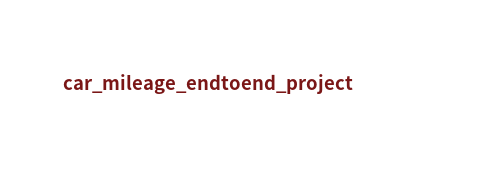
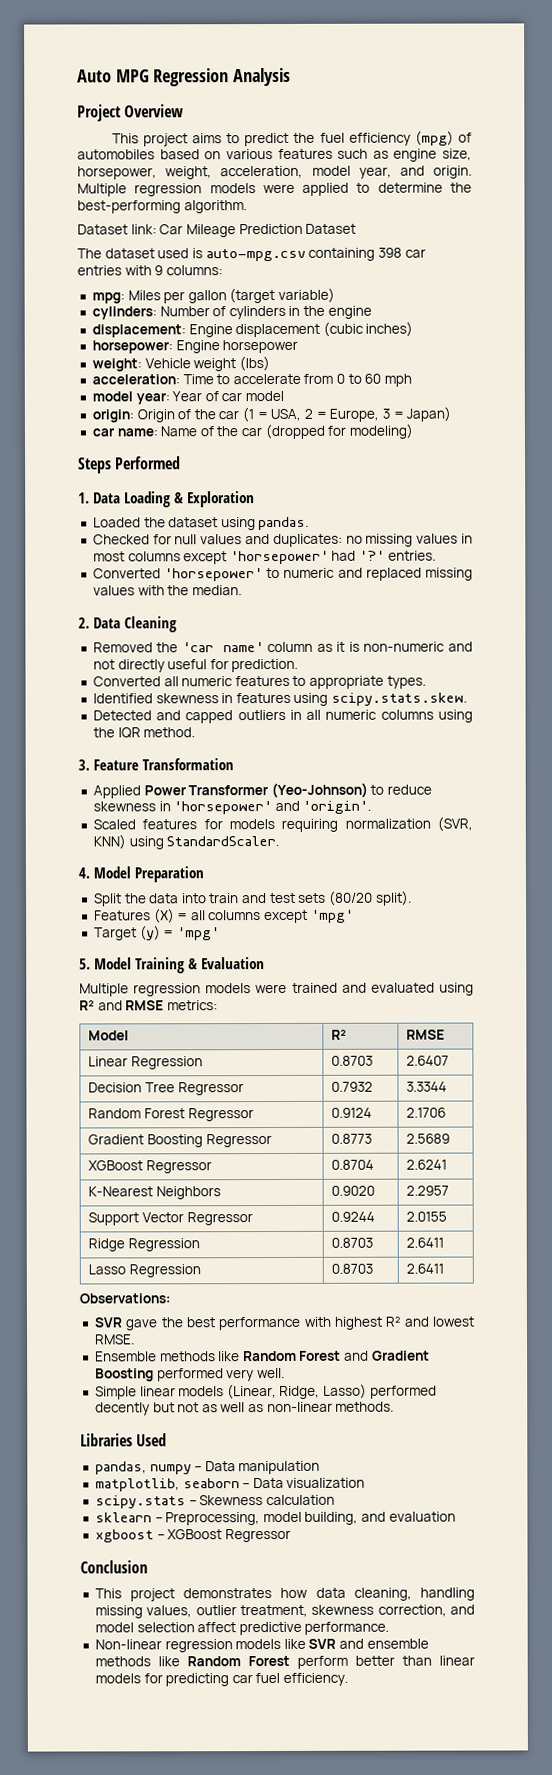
- car_mileage_endtoend_project
+ Auto MPG Regression Analysis
+ Project Overview
+ This project aims to predict the fuel efficiency (mpg) of automobiles based on various features such as engine size, horsepower, weight, acceleration, model year, and origin. Multiple regression models were applied to determine the best-performing algorithm.
+ Dataset link: Car Mileage Prediction Dataset
+ The dataset used is auto-mpg.csv containing 398 car entries with 9 columns:
+ mpg: Miles per gallon (target variable)
+ cylinders: Number of cylinders in the engine
+ displacement: Engine displacement (cubic inches)
+ horsepower: Engine horsepower
+ weight: Vehicle weight (lbs)
+ acceleration: Time to accelerate from 0 to 60 mph
+ model year: Year of car model
+ origin: Origin of the car (1 = USA, 2 = Europe, 3 = Japan)
+ car name: Name of the car (dropped for modeling)
+ Steps Performed
+ 1. Data Loading & Exploration
+ Loaded the dataset using pandas.
+ Checked for null values and duplicates: no missing values in most columns except 'horsepower' had '?' entries.
+ Converted 'horsepower' to numeric and replaced missing values with the median.
+ 2. Data Cleaning
+ Removed the 'car name' column as it is non-numeric and not directly useful for prediction.
+ Converted all numeric features to appropriate types.
+ Identified skewness in features using scipy.stats.skew.
+ Detected and capped outliers in all numeric columns using the IQR method.
+ 3. Feature Transformation
+ Applied Power Transformer (Yeo-Johnson) to reduce skewness in 'horsepower' and 'origin'.
+ Scaled features for models requiring normalization (SVR, KNN) using StandardScaler.
+ 4. Model Preparation
+ Split the data into train and test sets (80/20 split).
+ Features (X) = all columns except 'mpg'
+ Target (y) = 'mpg'
+ 5. Model Training & Evaluation
+ Multiple regression models were trained and evaluated using R² and RMSE metrics:
+ Model | R² | RMSE
+ Linear Regression | 0.8703 | 2.6407
+ Decision Tree Regressor | 0.7932 | 3.3344
+ Random Forest Regressor | 0.9124 | 2.1706
+ Gradient Boosting Regressor | 0.8773 | 2.5689
+ XGBoost Regressor | 0.8704 | 2.6241
+ K-Nearest Neighbors | 0.9020 | 2.2957
+ Support Vector Regressor | 0.9244 | 2.0155
+ Ridge Regression | 0.8703 | 2.6411
+ Lasso Regression | 0.8703 | 2.6411
+ Observations:
+ SVR gave the best performance with highest R² and lowest RMSE.
+ Ensemble methods like Random Forest and Gradient Boosting performed very well.
+ Simple linear models (Linear, Ridge, Lasso) performed decently but not as well as non-linear methods.
+ Libraries Used
+ pandas, numpy – Data manipulation
+ matplotlib, seaborn – Data visualization
+ scipy.stats – Skewness calculation
+ sklearn – Preprocessing, model building, and evaluation
+ xgboost – XGBoost Regressor
+ Conclusion
+ This project demonstrates how data cleaning, handling missing values, outlier treatment, skewness correction, and model selection affect predictive performance.
+ Non-linear regression models like SVR and ensemble methods like Random Forest perform better than linear models for predicting car fuel efficiency.

